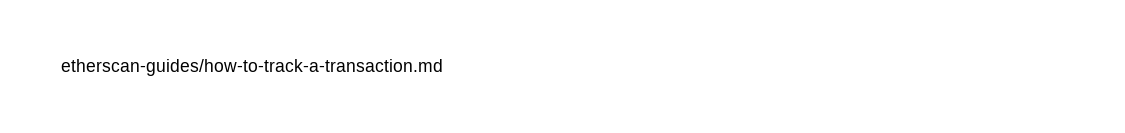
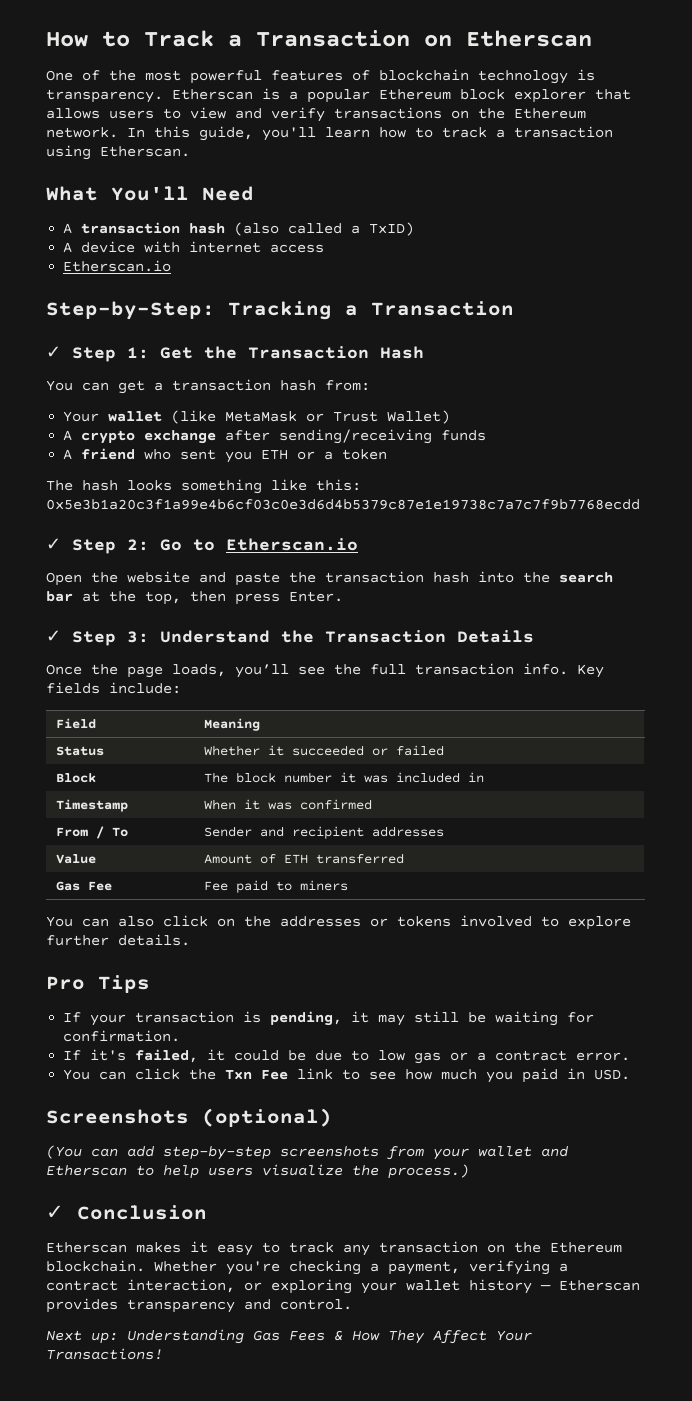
- etherscan-guides/how-to-track-a-transaction.md
+ How to Track a Transaction on Etherscan
+ One of the most powerful features of blockchain technology is transparency. Etherscan is a popular Ethereum block explorer that allows users to view and verify transactions on the Ethereum network. In this guide, you'll learn how to track a transaction using Etherscan.
+ What You'll Need
+ A transaction hash (also called a TxID)
+ A device with internet access
+ Etherscan.io
+ Step-by-Step: Tracking a Transaction
+ ✓ Step 1: Get the Transaction Hash
+ You can get a transaction hash from:
+ Your wallet (like MetaMask or Trust Wallet)
+ A crypto exchange after sending/receiving funds
+ A friend who sent you ETH or a token
+ The hash looks something like this: 0x5e3b1a20c3f1a99e4b6cf03c0e3d6d4b5379c87e1e19738c7a7c7f9b7768ecdd
+ ✓ Step 2: Go to Etherscan.io
+ Open the website and paste the transaction hash into the search bar at the top, then press Enter.
+ ✓ Step 3: Understand the Transaction Details
+ Once the page loads, you’ll see the full transaction info. Key fields include:
+ Field | Meaning
+ Status | Whether it succeeded or failed
+ Block | The block number it was included in
+ Timestamp | When it was confirmed
+ From / To | Sender and recipient addresses
+ Value | Amount of ETH transferred
+ Gas Fee | Fee paid to miners
+ You can also click on the addresses or tokens involved to explore further details.
+ Pro Tips
+ If your transaction is pending, it may still be waiting for confirmation.
+ If it's failed, it could be due to low gas or a contract error.
+ You can click the Txn Fee link to see how much you paid in USD.
+ Screenshots (optional)
+ (You can add step-by-step screenshots from your wallet and Etherscan to help users visualize the process.)
+ ✓ Conclusion
+ Etherscan makes it easy to track any transaction on the Ethereum blockchain. Whether you're checking a payment, verifying a contract interaction, or exploring your wallet history — Etherscan provides transparency and control.
+ Next up: Understanding Gas Fees & How They Affect Your Transactions!

